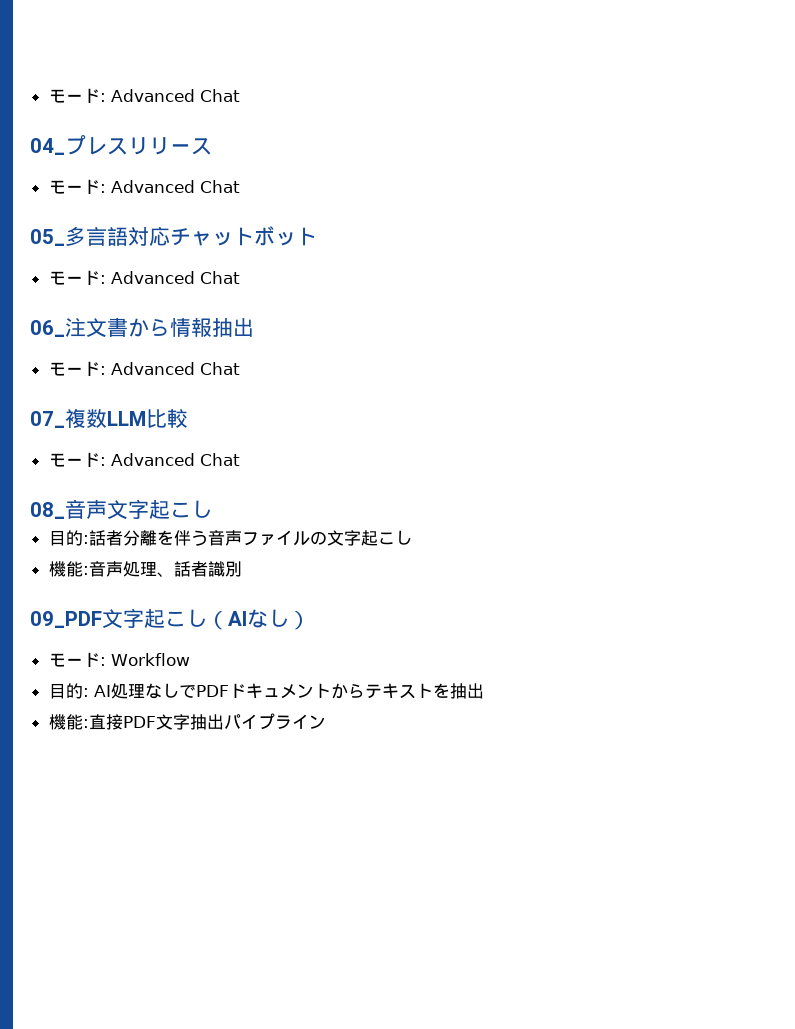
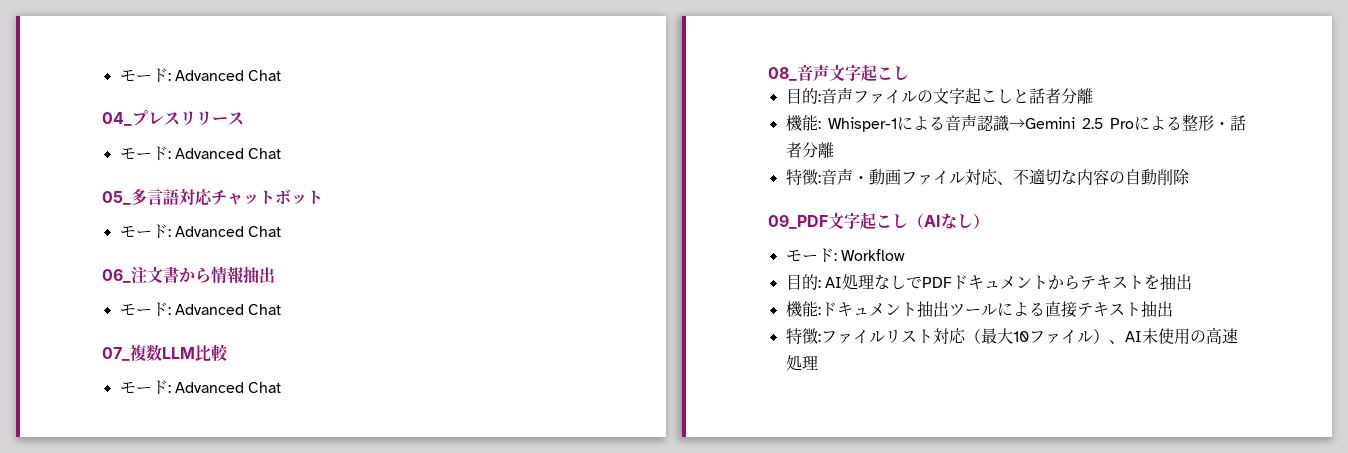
- 目的:話者分離を伴う音声ファイルの文字起こし
- 機能:音声処理、話者識別
+ 目的:音声ファイルの文字起こしと話者分離
+ 機能: Whisper-1による音声認識→Gemini 2.5 Proによる整形・話者分離
+ 特徴:音声・動画ファイル対応、不適切な内容の自動削除
- 機能:直接PDF文字抽出パイプライン
+ 機能:ドキュメント抽出ツールによる直接テキスト抽出
+ 特徴:ファイルリスト対応（最大10ファイル）、AI未使用の高速処理

